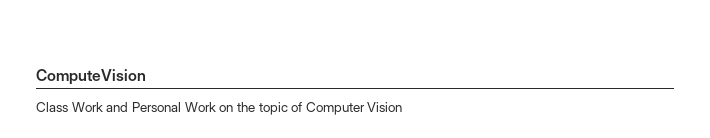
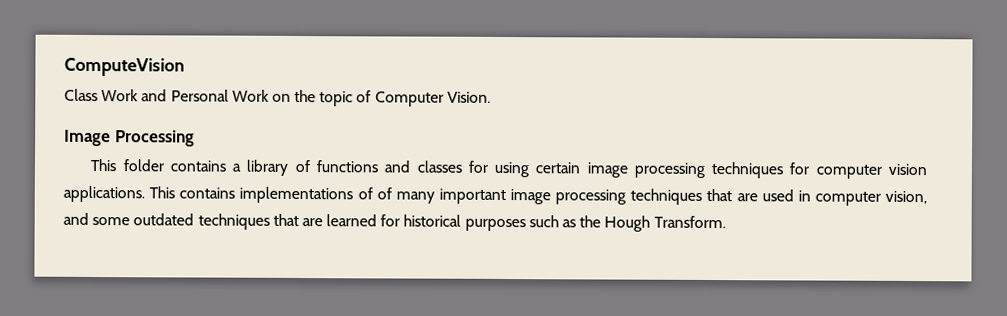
- Class Work and Personal Work on the topic of Computer Vision
+ Class Work and Personal Work on the topic of Computer Vision.
+ Image Processing
+ This folder contains a library of functions and classes for using certain image processing techniques for computer vision applications. This contains implementations of of many important image processing techniques that are used in computer vision, and some outdated techniques that are learned for historical purposes such as the Hough Transform.

